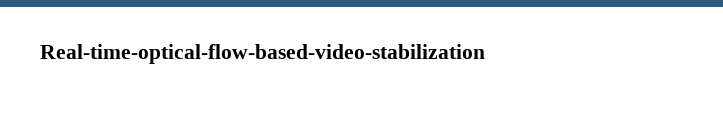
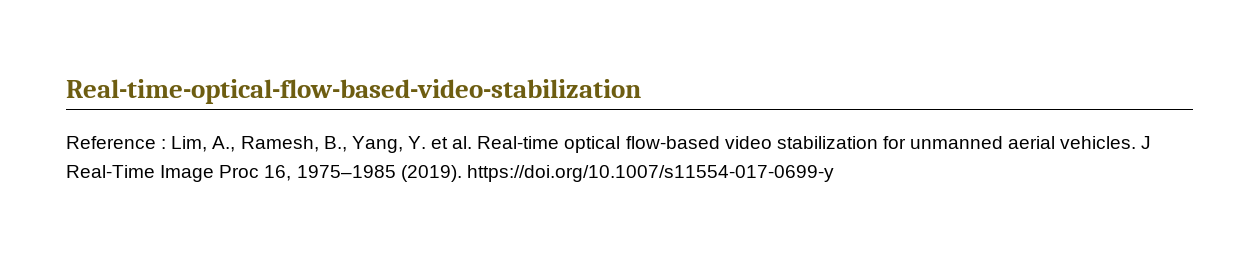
+ Reference : Lim, A., Ramesh, B., Yang, Y. et al. Real-time optical flow-based video stabilization for unmanned aerial vehicles. J Real-Time Image Proc 16, 1975–1985 (2019). https://doi.org/10.1007/s11554-017-0699-y

